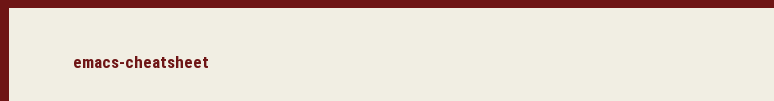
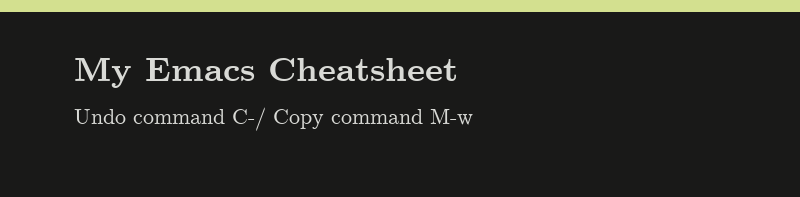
- emacs-cheatsheet
+ My Emacs Cheatsheet
+ Undo command C-/ Copy command M-w

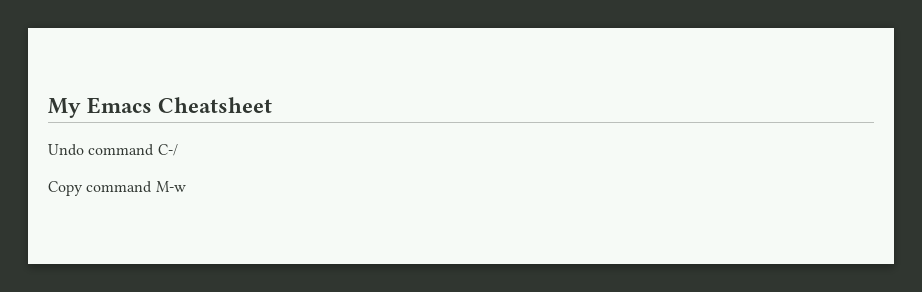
- Undo command C-/ Copy command M-w
+ Undo command C-/
+ Copy command M-w

